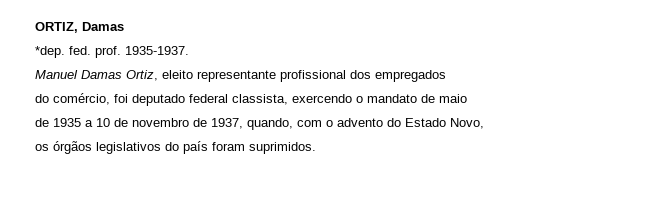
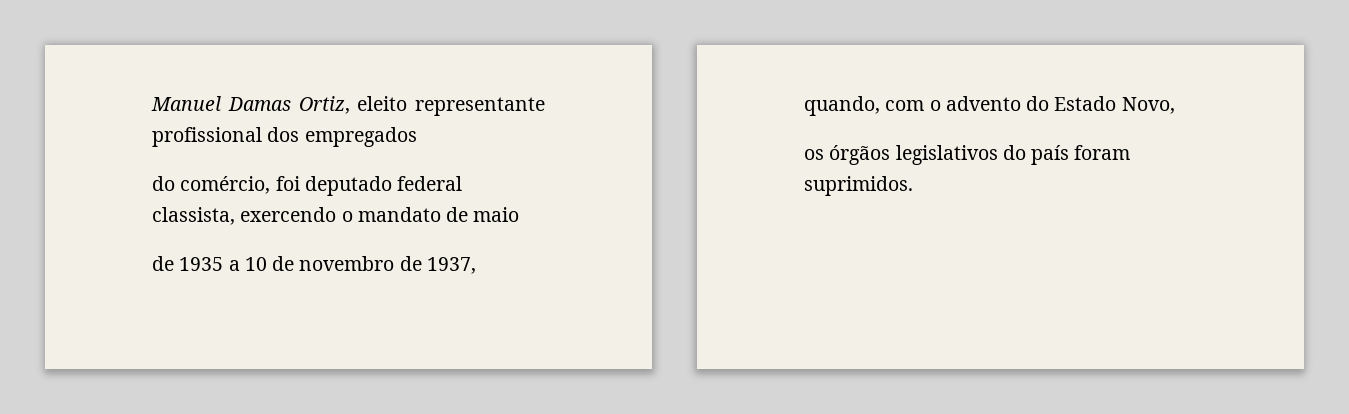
- ORTIZ, Damas
- *dep. fed. prof. 1935-1937.

